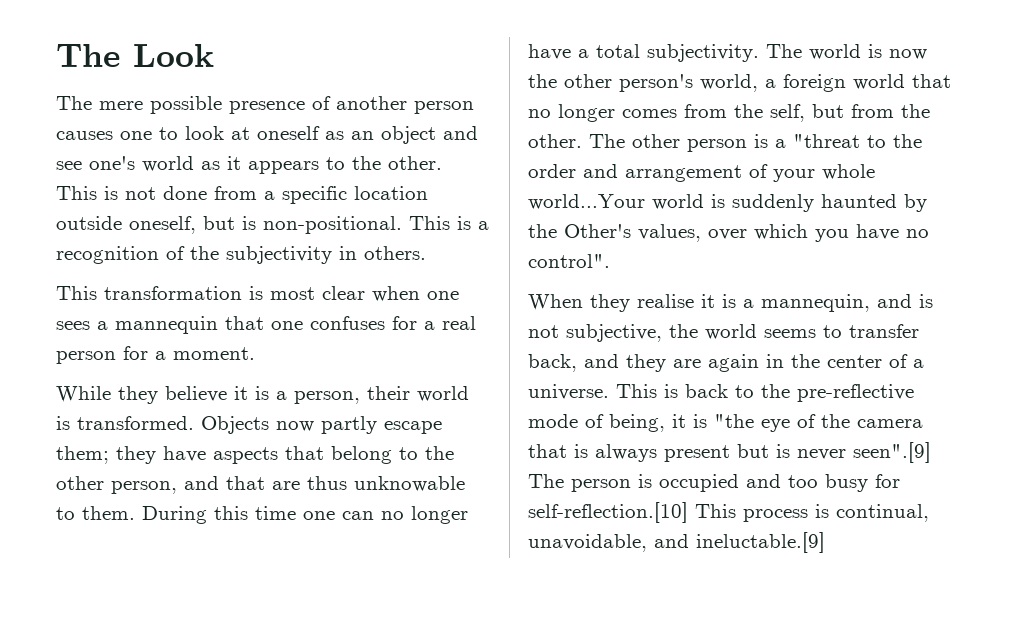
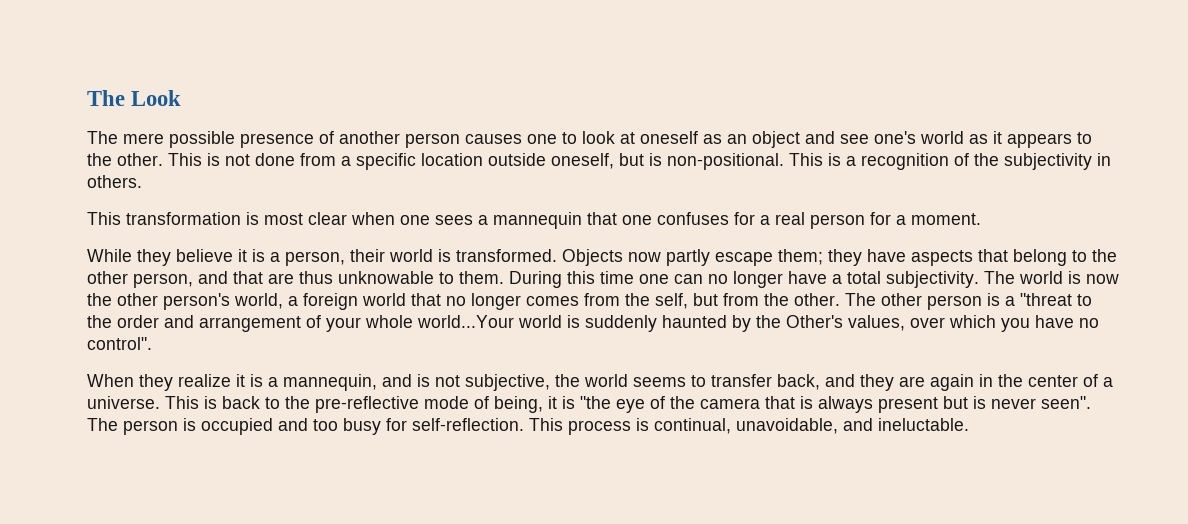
- When they realise it is a mannequin, and is not subjective, the world seems to transfer back, and they are again in the center of a universe.
+ When they realize it is a mannequin, and is not subjective, the world seems to transfer back, and they are again in the center of a universe.
- This is back to the pre-reflective mode of being, it is "the eye of the camera that is always present but is never seen".[9] The person is occupied and too busy for self-reflection.[10] This process is continual, unavoidable, and ineluctable.[9]
+ This is back to the pre-reflective mode of being, it is "the eye of the camera that is always present but is never seen". The person is occupied and too busy for self-reflection. This process is continual, unavoidable, and ineluctable.

